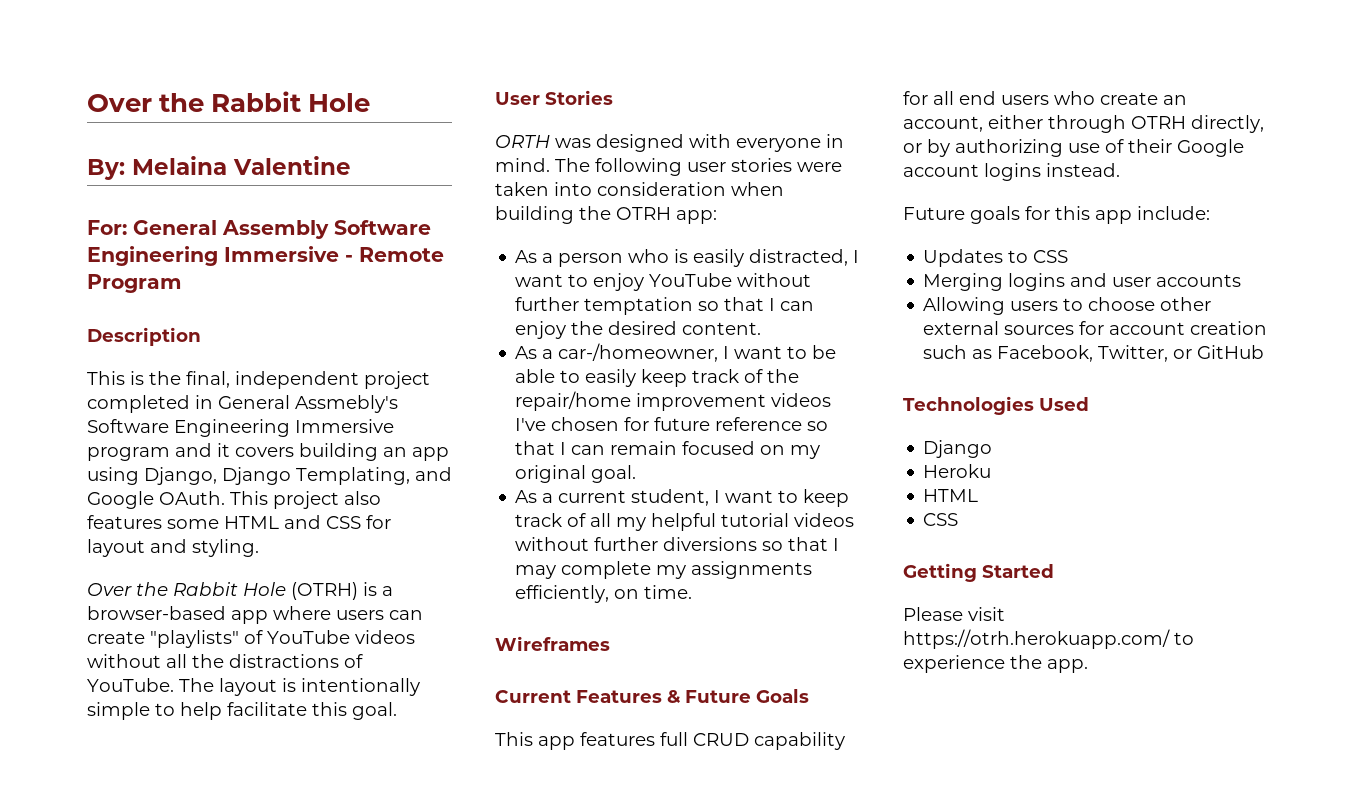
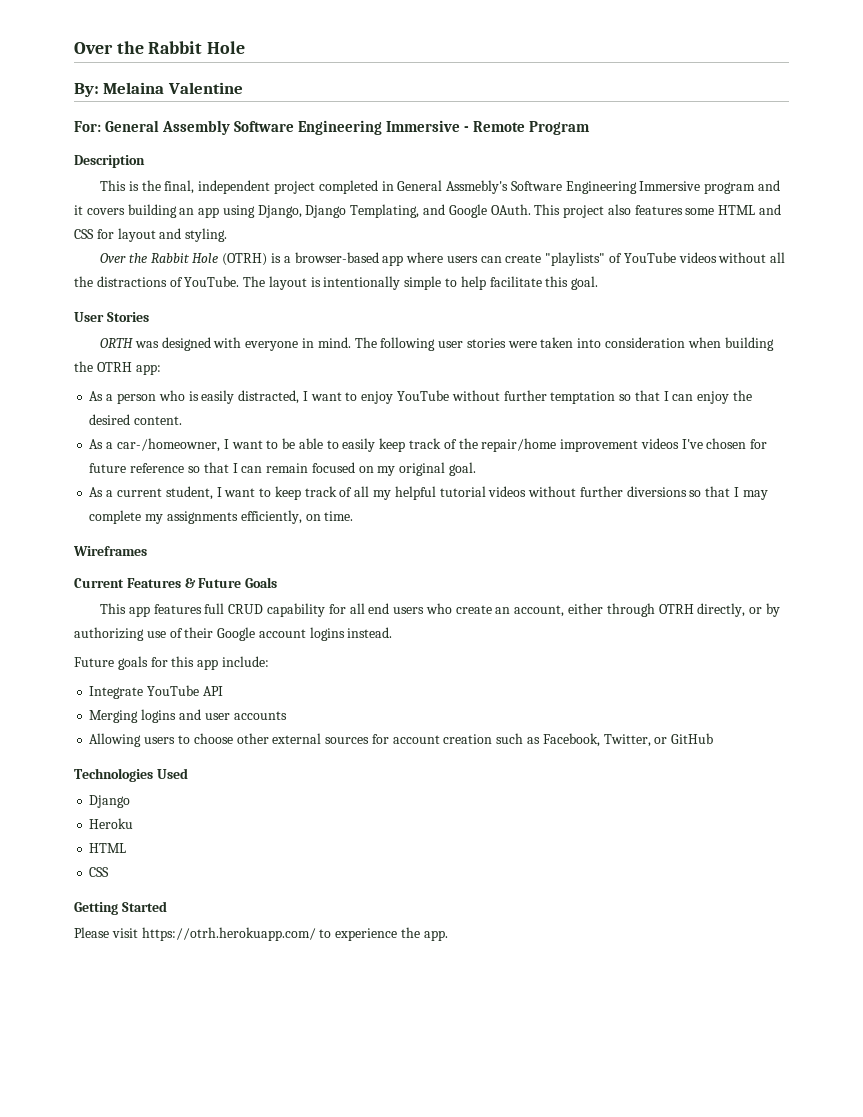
- Updates to CSS
+ Integrate YouTube API

